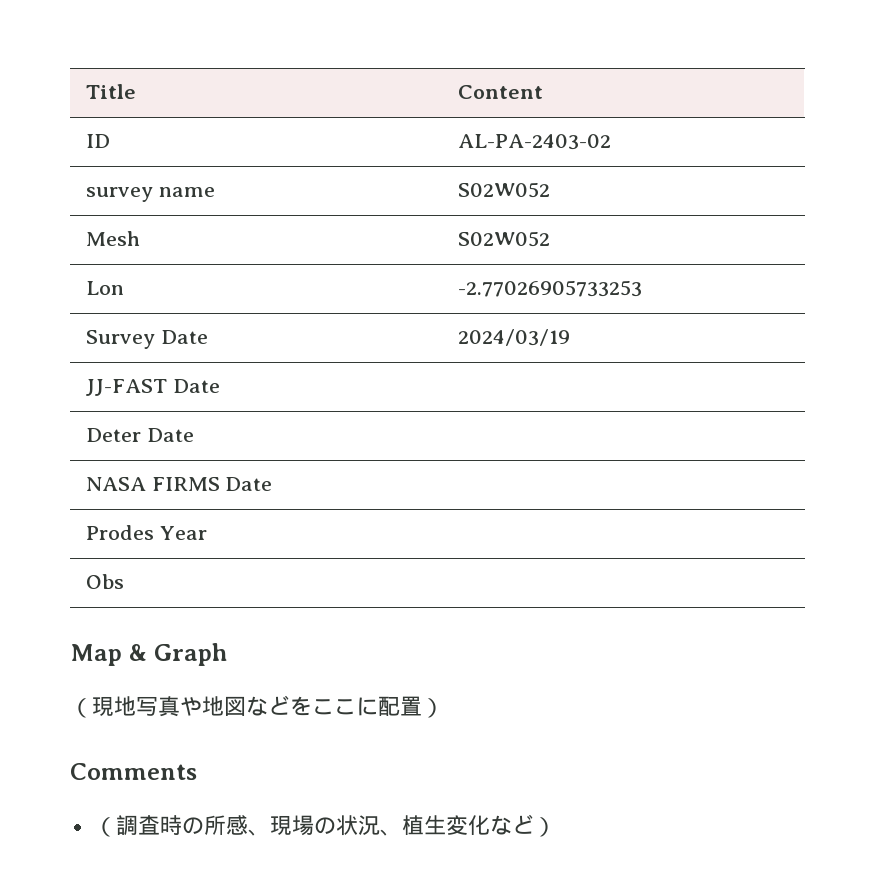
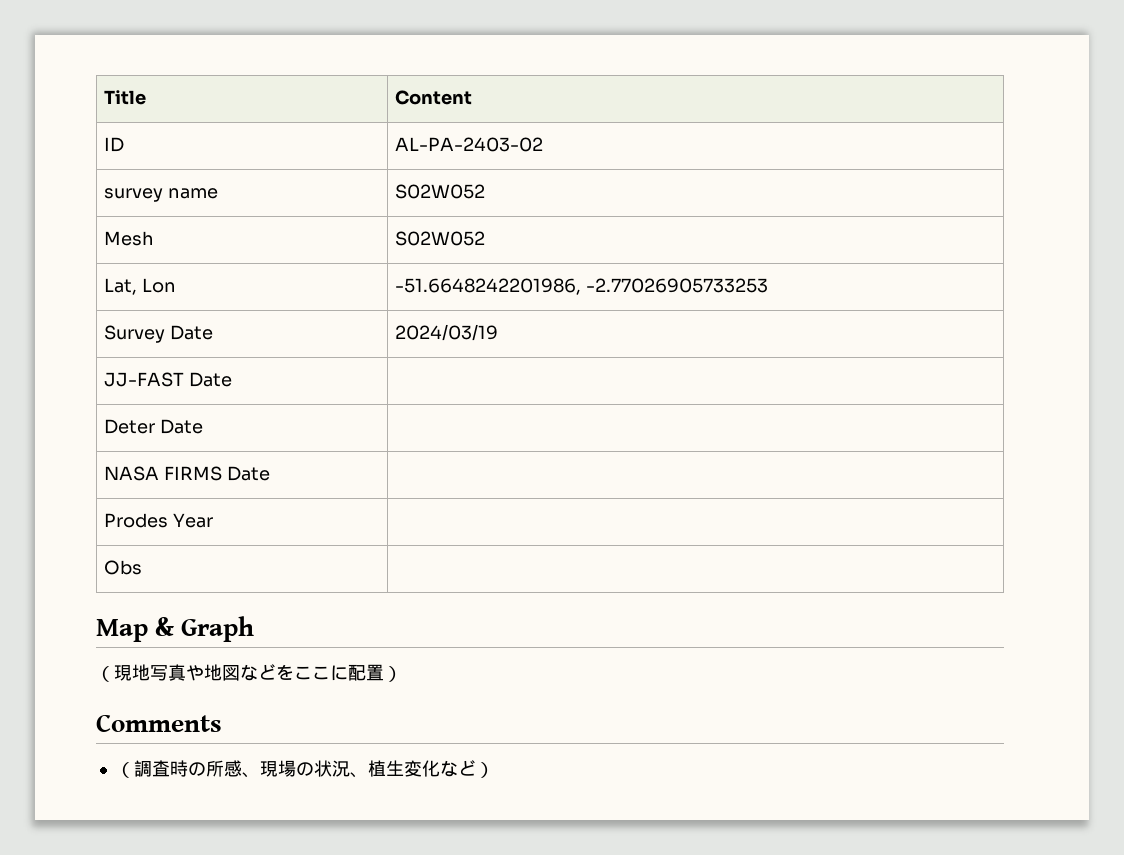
- Lon | -2.77026905733253
+ Lat, Lon | -51.6648242201986, -2.77026905733253

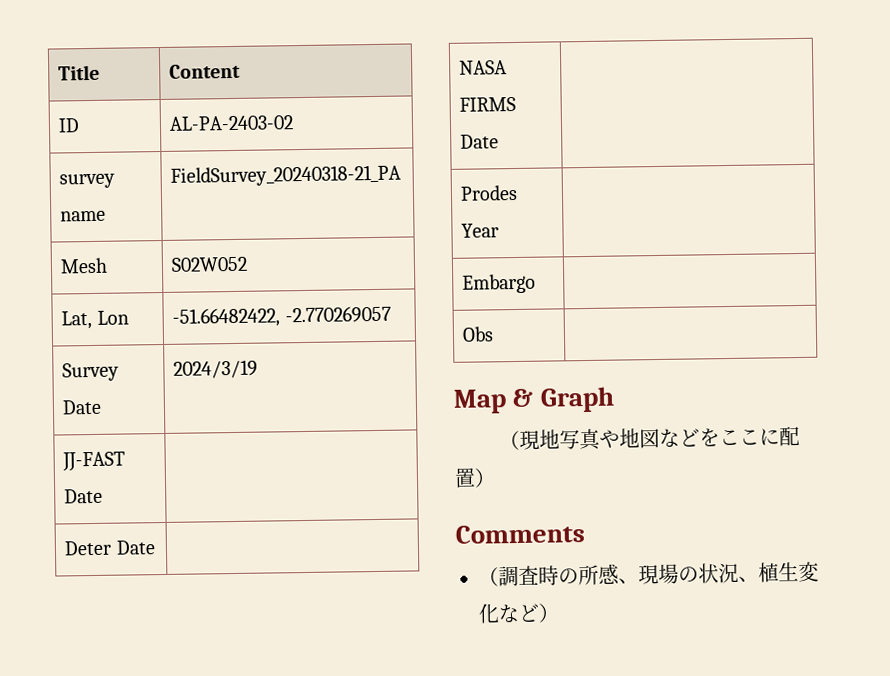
- survey name | S02W052
+ survey name | FieldSurvey_20240318-21_PA
- Lat, Lon | -51.6648242201986, -2.77026905733253
+ Lat, Lon | -51.66482422, -2.770269057
- Survey Date | 2024/03/19
+ Survey Date | 2024/3/19
+ Embargo |

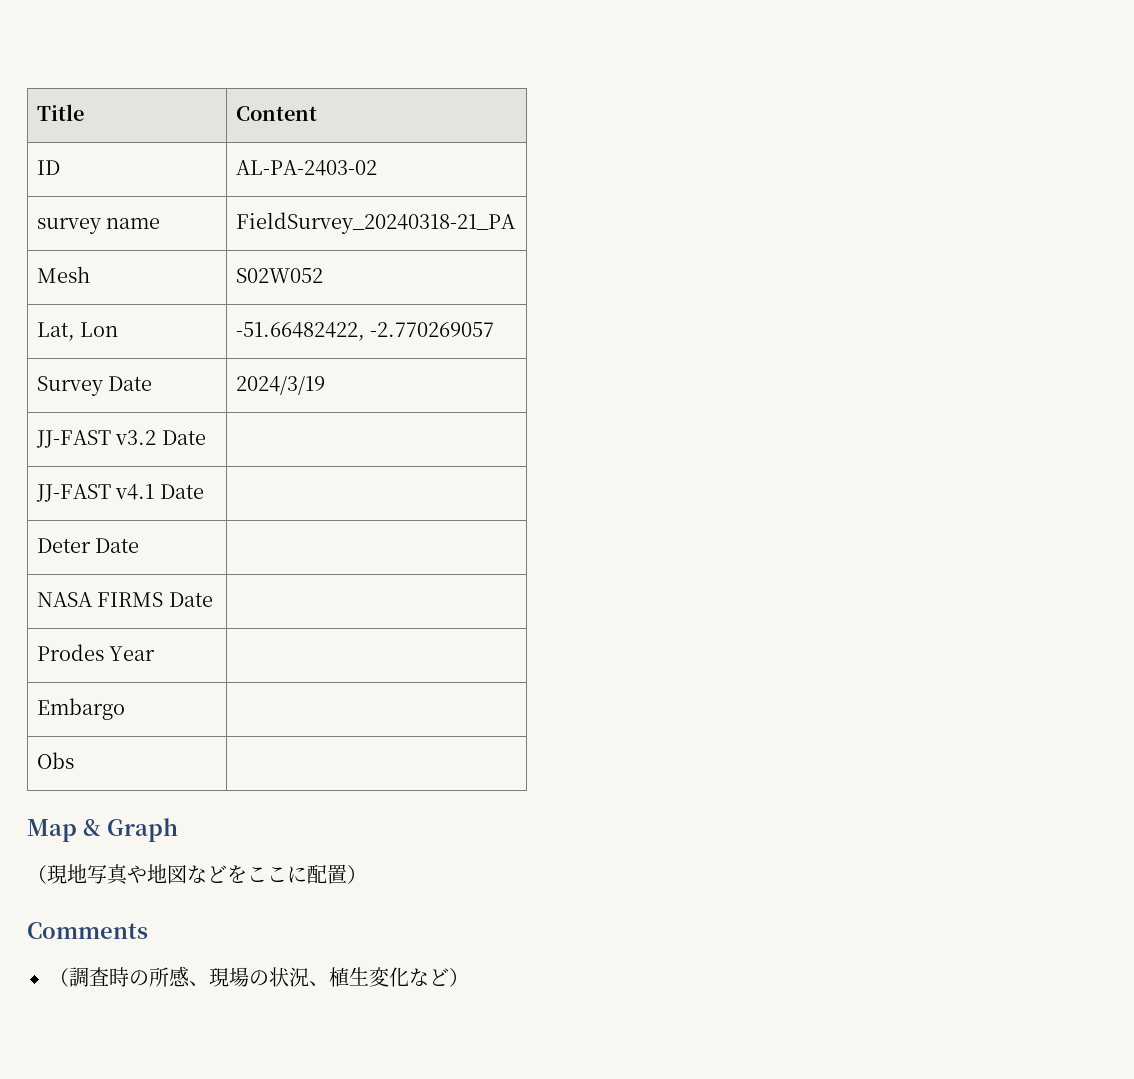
- JJ-FAST Date |
+ JJ-FAST v3.2 Date |
+ JJ-FAST v4.1 Date |

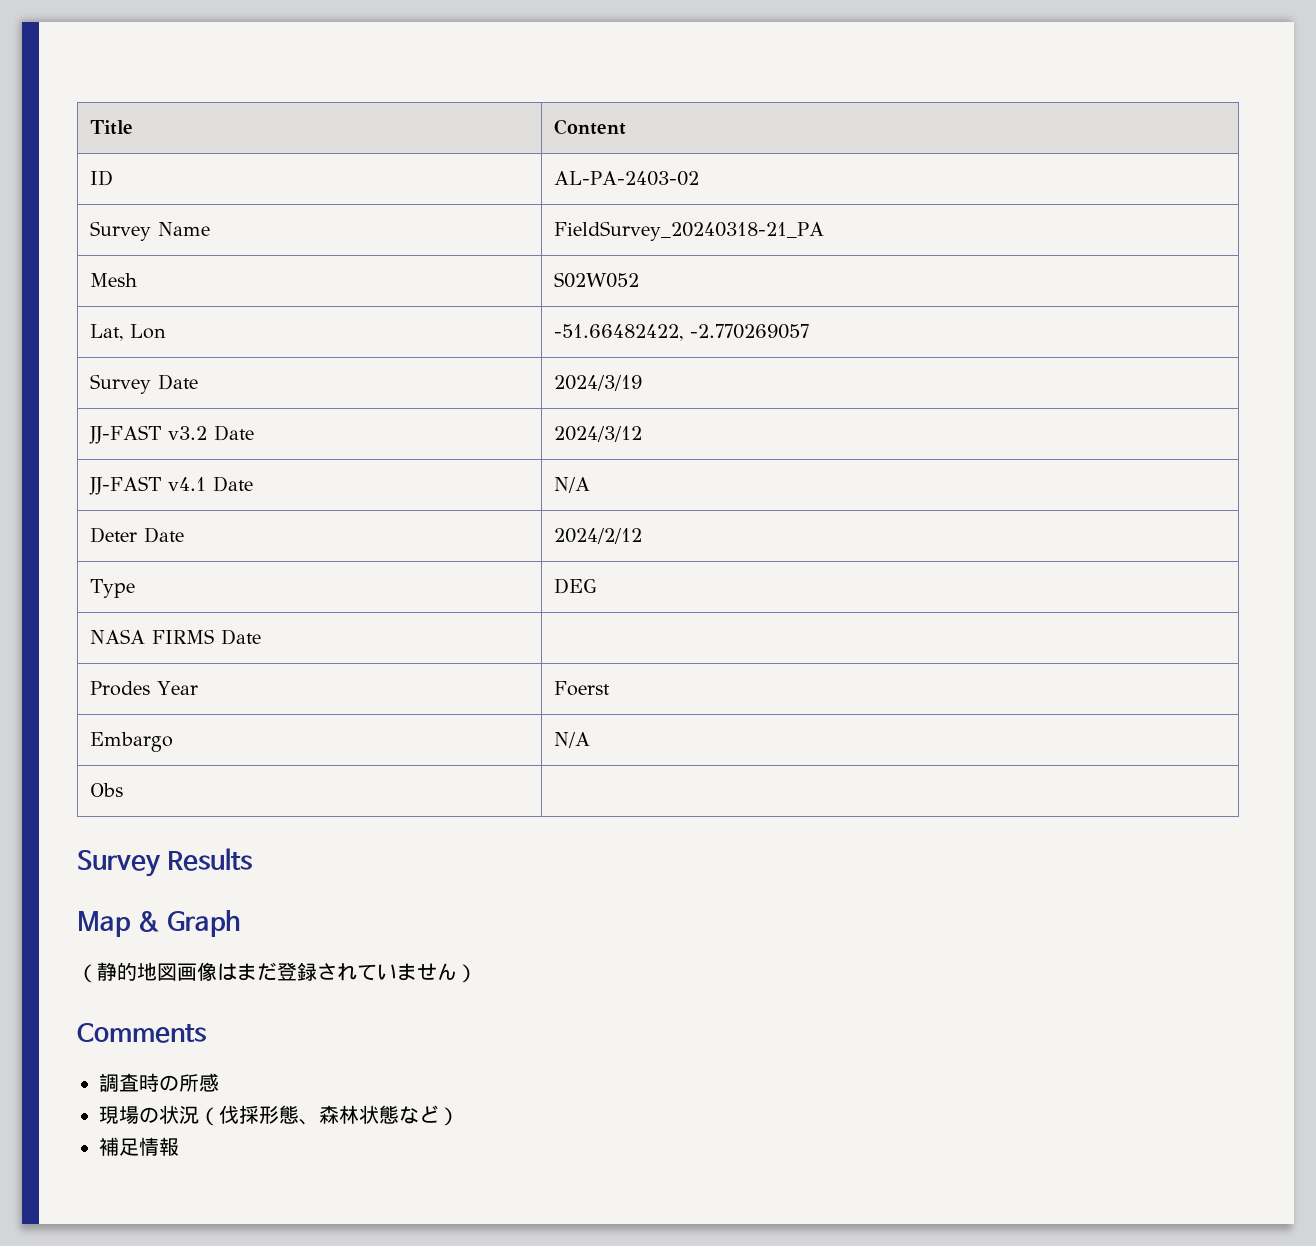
- survey name | FieldSurvey_20240318-21_PA
+ Survey Name | FieldSurvey_20240318-21_PA
- JJ-FAST v3.2 Date |
+ JJ-FAST v3.2 Date | 2024/3/12
- JJ-FAST v4.1 Date |
+ JJ-FAST v4.1 Date | N/A
- Deter Date |
+ Deter Date | 2024/2/12
+ Type | DEG
- Prodes Year |
+ Prodes Year | Foerst
- Embargo |
+ Embargo | N/A
+ Survey Results
- （現地写真や地図などをここに配置）
+ （静的地図画像はまだ登録されていません）
- （調査時の所感、現場の状況、植生変化など）
+ 調査時の所感
+ 現場の状況（伐採形態、森林状態など）
+ 補足情報

